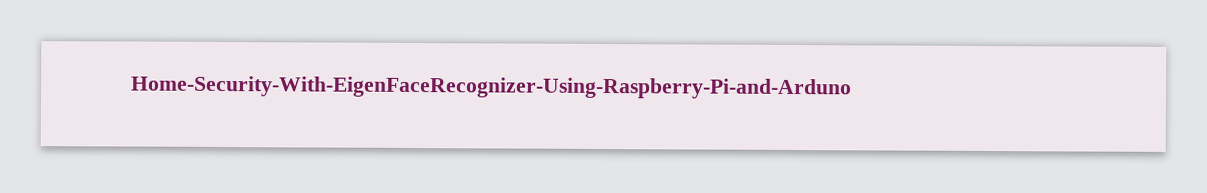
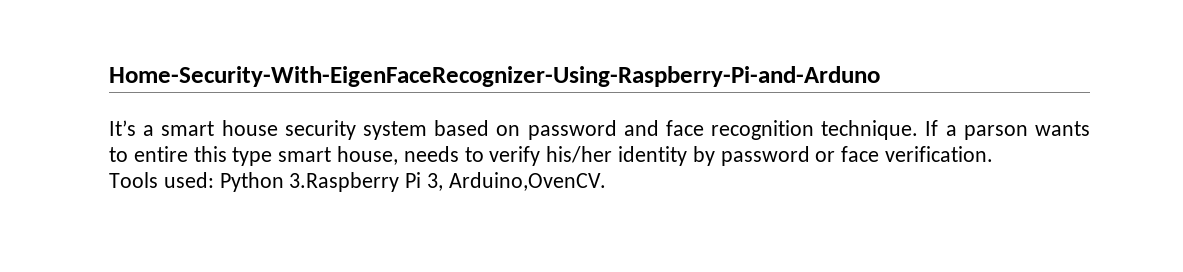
+ It’s a smart house security system based on password and face recognition technique. If a parson wants to entire this type smart house, needs to verify his/her identity by password or face verification.
+ Tools used: Python 3.Raspberry Pi 3, Arduino,OvenCV.

